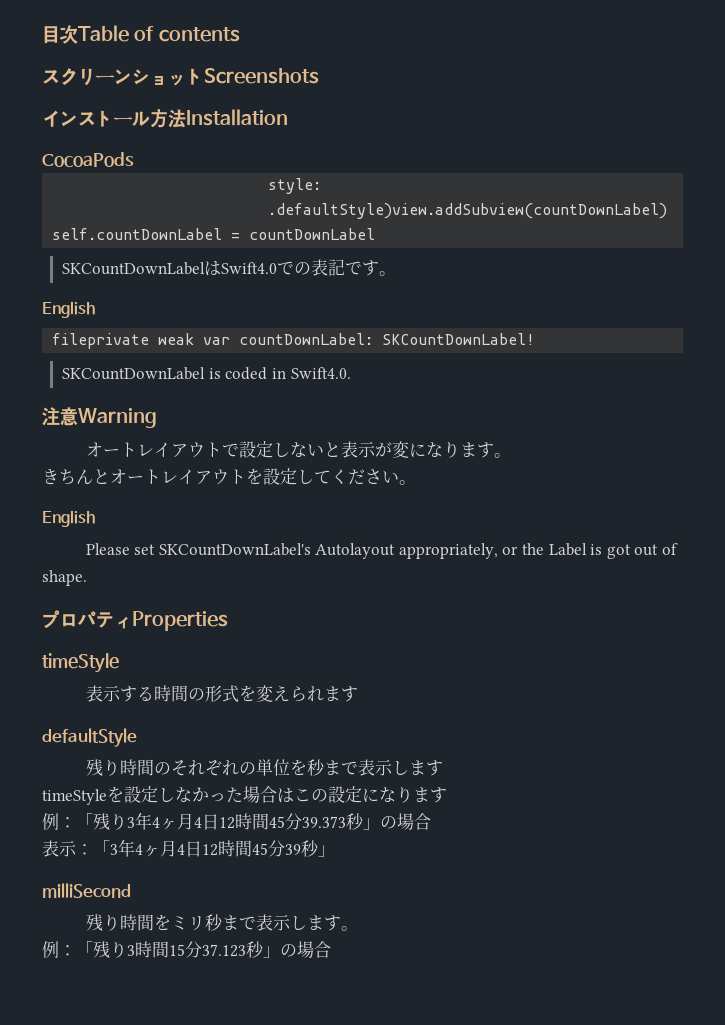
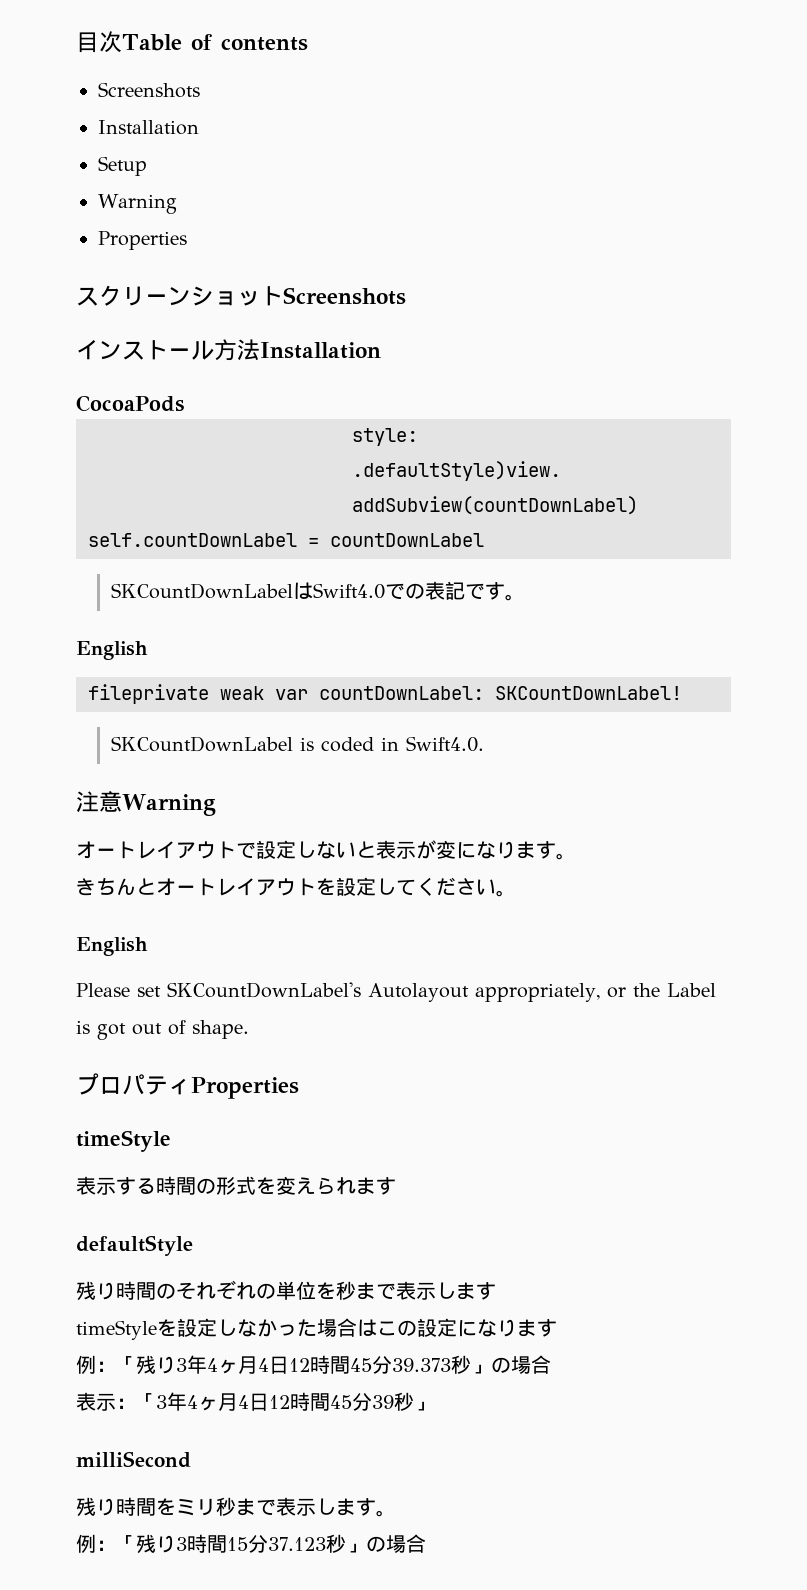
  目次Table of contents
+ Screenshots
+ Installation
+ Setup
+ Warning
+ Properties

